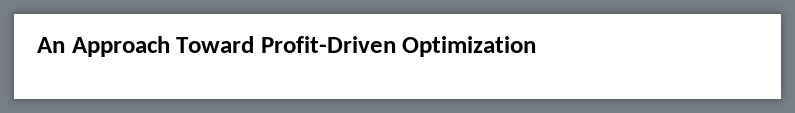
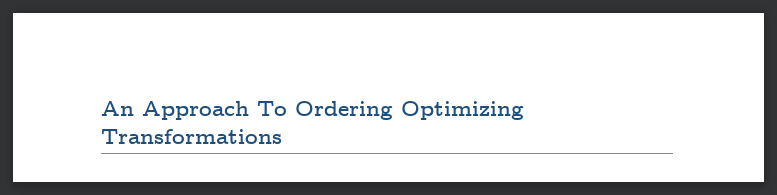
- An Approach Toward Profit-Driven Optimization
+ An Approach To Ordering Optimizing Transformations

